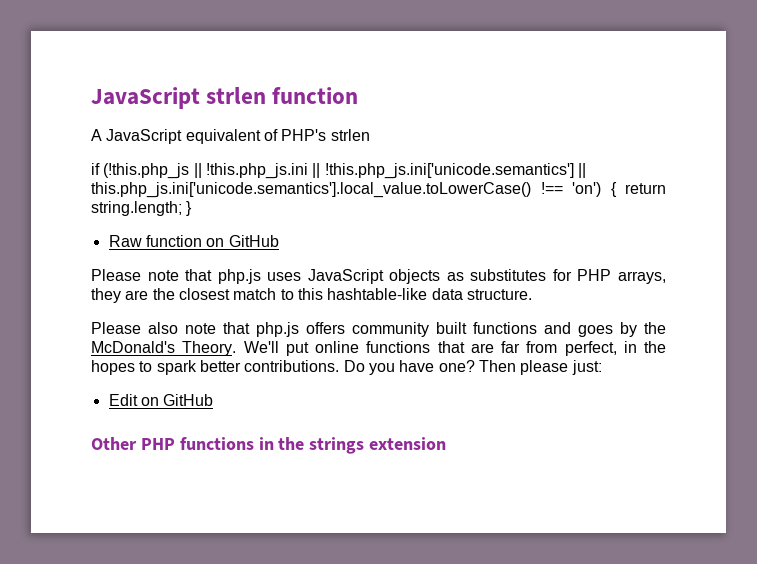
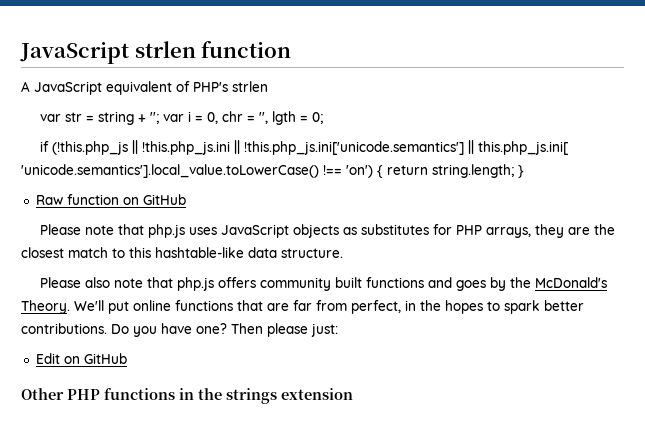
+ var str = string + ''; var i = 0, chr = '', lgth = 0;
- if (!this.php_js || !this.php_js.ini || !this.php_js.ini['unicode.semantics'] || this.php_js.ini['unicode.semantics'].local_value.toLowerCase() !== 'on') { return string.length; }
+ if (!this.php_js || !this.php_js.ini || !this.php_js.ini['unicode.semantics'] || this.php_js.ini[ 'unicode.semantics'].local_value.toLowerCase() !== 'on') { return string.length; }

